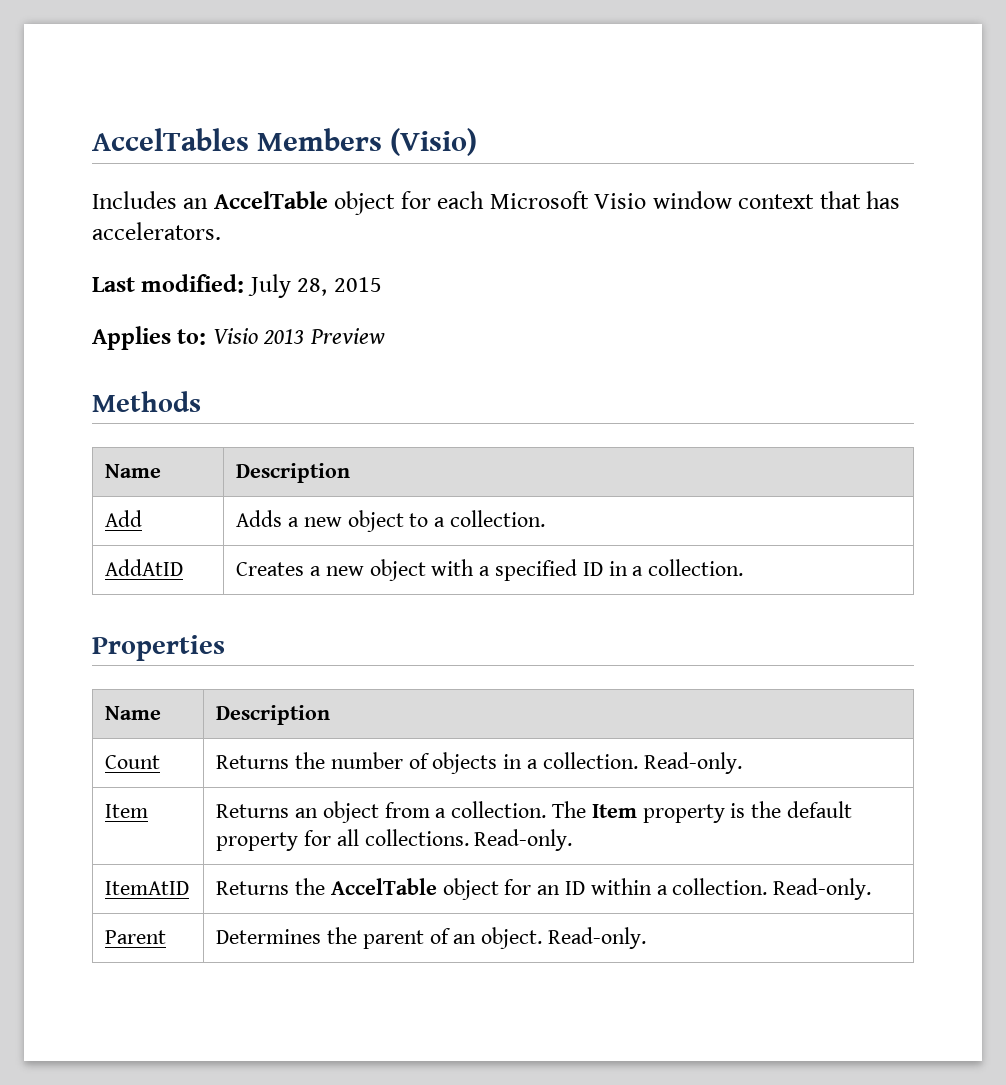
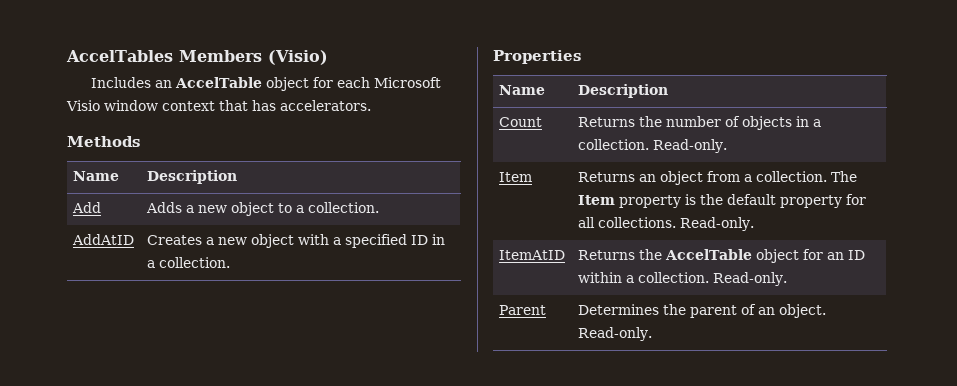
- Last modified: July 28, 2015
- Applies to: Visio 2013 Preview

